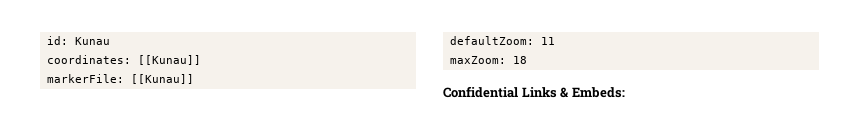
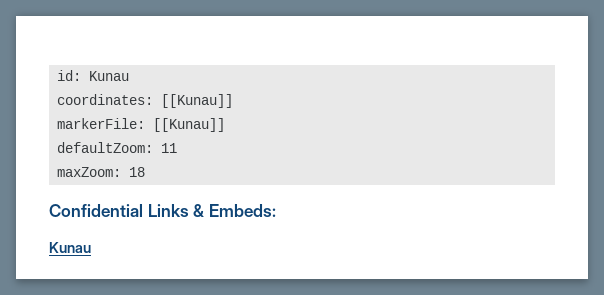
  Confidential Links & Embeds:
+ Kunau

